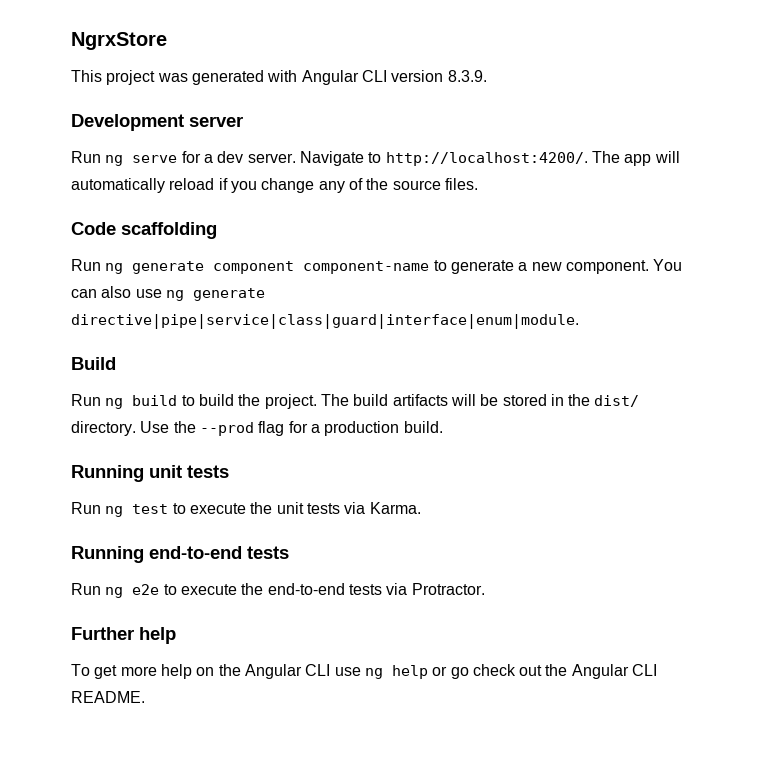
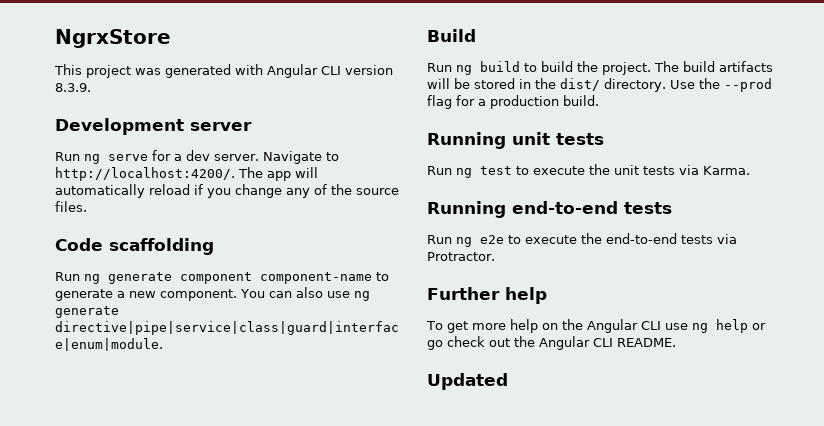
+ Updated

